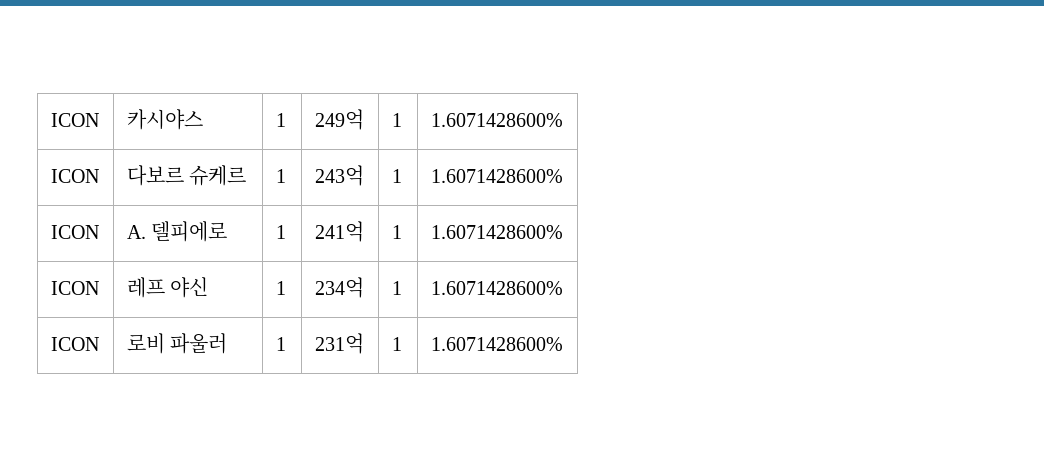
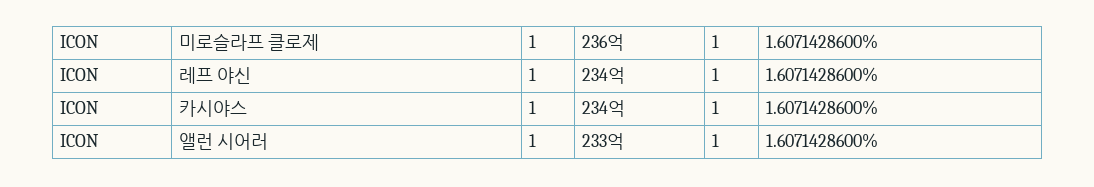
- ICON | 카시야스 | 1 | 249억 | 1 | 1.6071428600%
- ICON | 다보르 슈케르 | 1 | 243억 | 1 | 1.6071428600%
- ICON | A. 델피에로 | 1 | 241억 | 1 | 1.6071428600%
+ ICON | 미로슬라프 클로제 | 1 | 236억 | 1 | 1.6071428600%
- ICON | 로비 파울러 | 1 | 231억 | 1 | 1.6071428600%
+ ICON | 카시야스 | 1 | 234억 | 1 | 1.6071428600%
+ ICON | 앨런 시어러 | 1 | 233억 | 1 | 1.6071428600%

